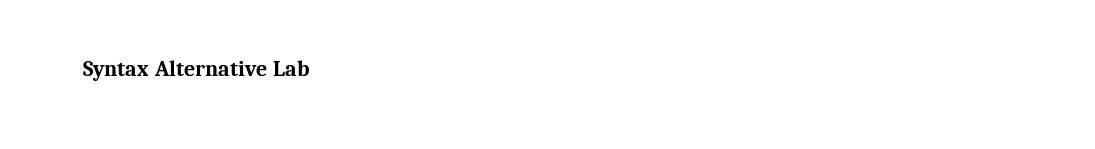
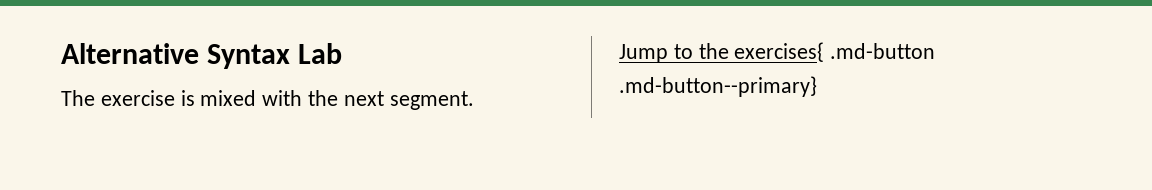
- Syntax Alternative Lab
+ Alternative Syntax Lab
+ The exercise is mixed with the next segment.
+ Jump to the exercises{ .md-button .md-button--primary}

